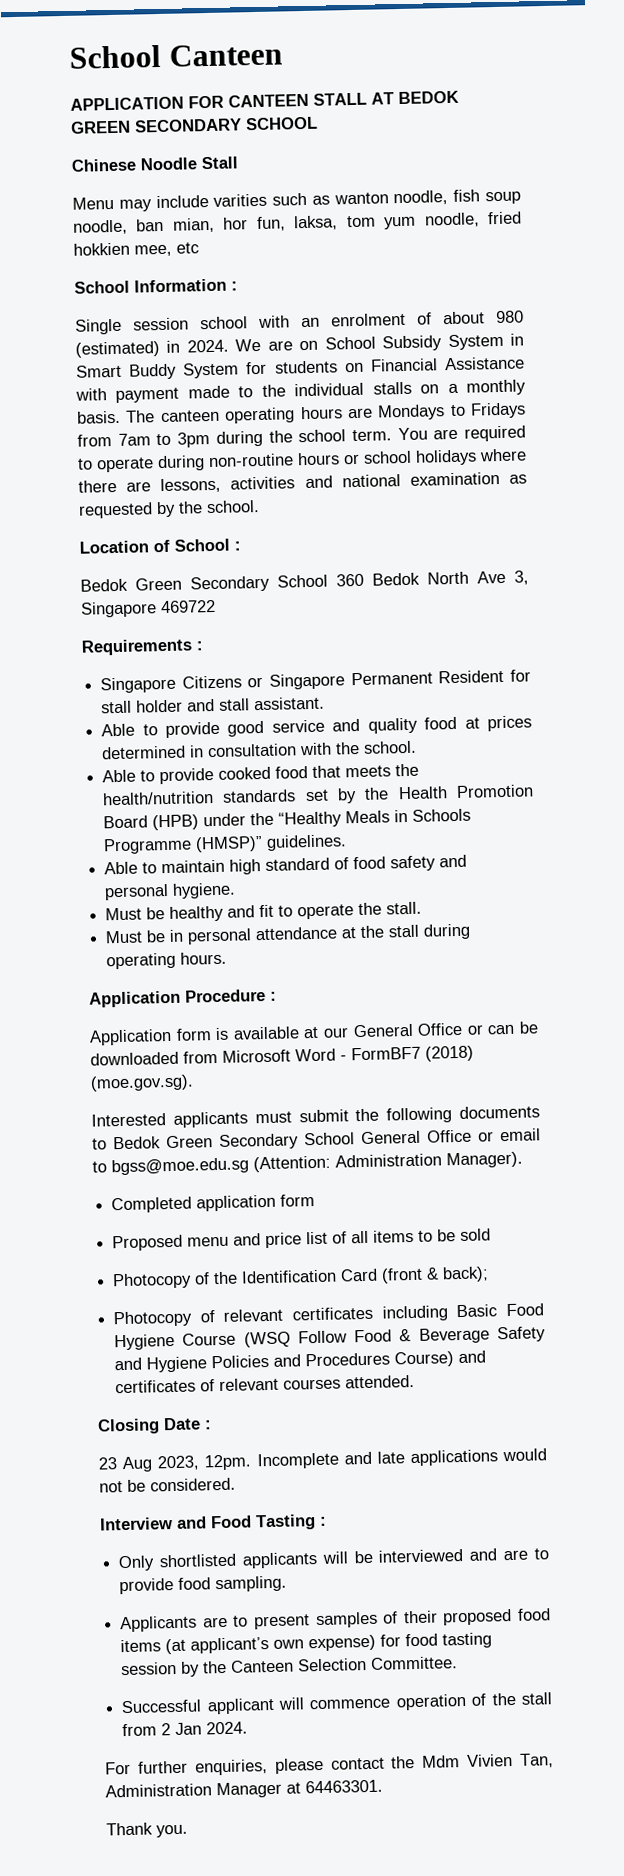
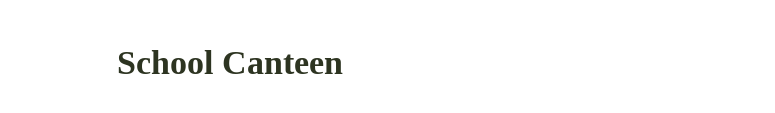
- APPLICATION FOR CANTEEN STALL AT BEDOK GREEN SECONDARY SCHOOL
- Chinese Noodle Stall
- Menu may include varities such as wanton noodle, fish soup noodle, ban mian, hor fun, laksa, tom yum noodle, fried hokkien mee, etc
- School Information :
- Single session school with an enrolment of about 980 (estimated) in 2024. We are on School Subsidy System in Smart Buddy System for students on Financial Assistance with payment made to the individual stalls on a monthly basis. The canteen operating hours are Mondays to Fridays from 7am to 3pm during the school term. You are required to operate during non-routine hours or school holidays where there are lessons, activities and national examination as requested by the school.
- Location of School :
- Bedok Green Secondary School 360 Bedok North Ave 3, Singapore 469722
- Requirements :
- Singapore Citizens or Singapore Permanent Resident for stall holder and stall assistant.
- Able to provide good service and quality food at prices determined in consultation with the school.
- Able to provide cooked food that meets the health/nutrition standards set by the Health Promotion Board (HPB) under the “Healthy Meals in Schools Programme (HMSP)” guidelines.
- Able to maintain high standard of food safety and personal hygiene.
- Must be healthy and fit to operate the stall.
- Must be in personal attendance at the stall during operating hours.
- Application Procedure :
- Application form is available at our General Office or can be downloaded from Microsoft Word - FormBF7 (2018) (moe.gov.sg).
- Interested applicants must submit the following documents to Bedok Green Secondary School General Office or email to bgss@moe.edu.sg (Attention: Administration Manager).
- Completed application form
- Proposed menu and price list of all items to be sold
- Photocopy of the Identification Card (front & back);
- Photocopy of relevant certificates including Basic Food Hygiene Course (WSQ Follow Food & Beverage Safety and Hygiene Policies and Procedures Course) and certificates of relevant courses attended.
- Closing Date :
- 23 Aug 2023, 12pm. Incomplete and late applications would not be considered.
- Interview and Food Tasting :
- Only shortlisted applicants will be interviewed and are to provide food sampling.
- Applicants are to present samples of their proposed food items (at applicant’s own expense) for food tasting session by the Canteen Selection Committee.
- Successful applicant will commence operation of the stall from 2 Jan 2024.
- For further enquiries, please contact the Mdm Vivien Tan, Administration Manager at 64463301.
- Thank you.

